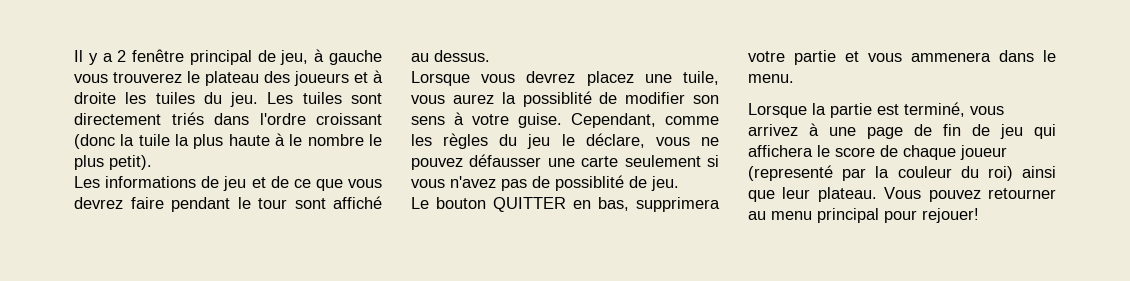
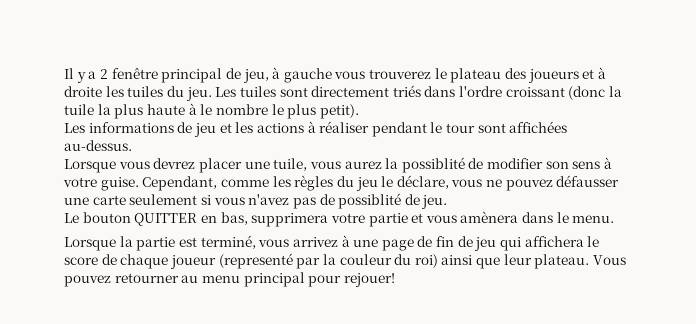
- Les informations de jeu et de ce que vous devrez faire pendant le tour sont affiché au dessus.
+ Les informations de jeu et les actions à réaliser pendant le tour sont affichées au-dessus.
- Lorsque vous devrez placez une tuile, vous aurez la possiblité de modifier son sens à votre guise.
+ Lorsque vous devrez placer une tuile, vous aurez la possiblité de modifier son sens à votre guise.
- Le bouton QUITTER en bas, supprimera votre partie et vous ammenera dans le menu.
+ Le bouton QUITTER en bas, supprimera votre partie et vous amènera dans le menu.

